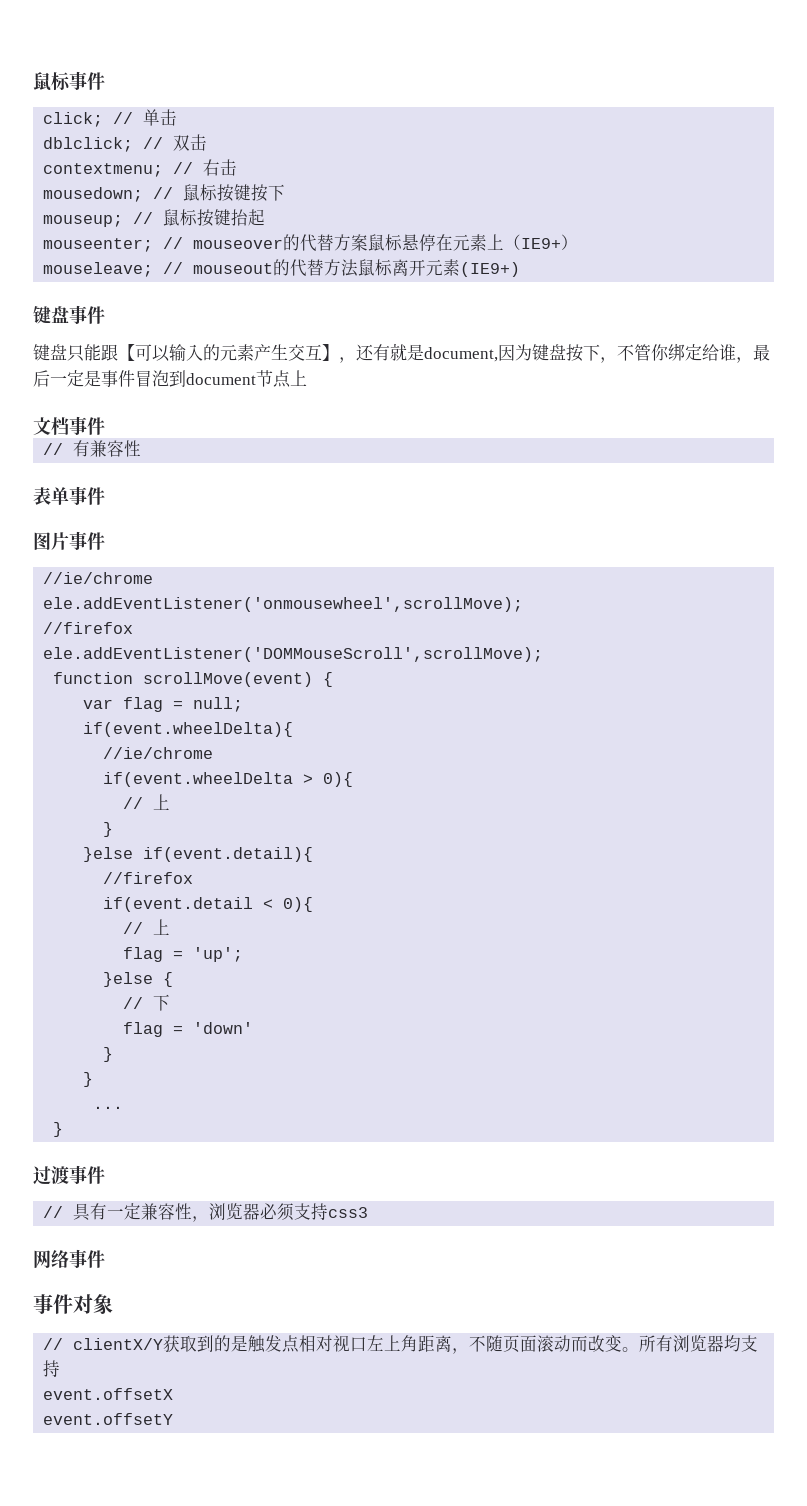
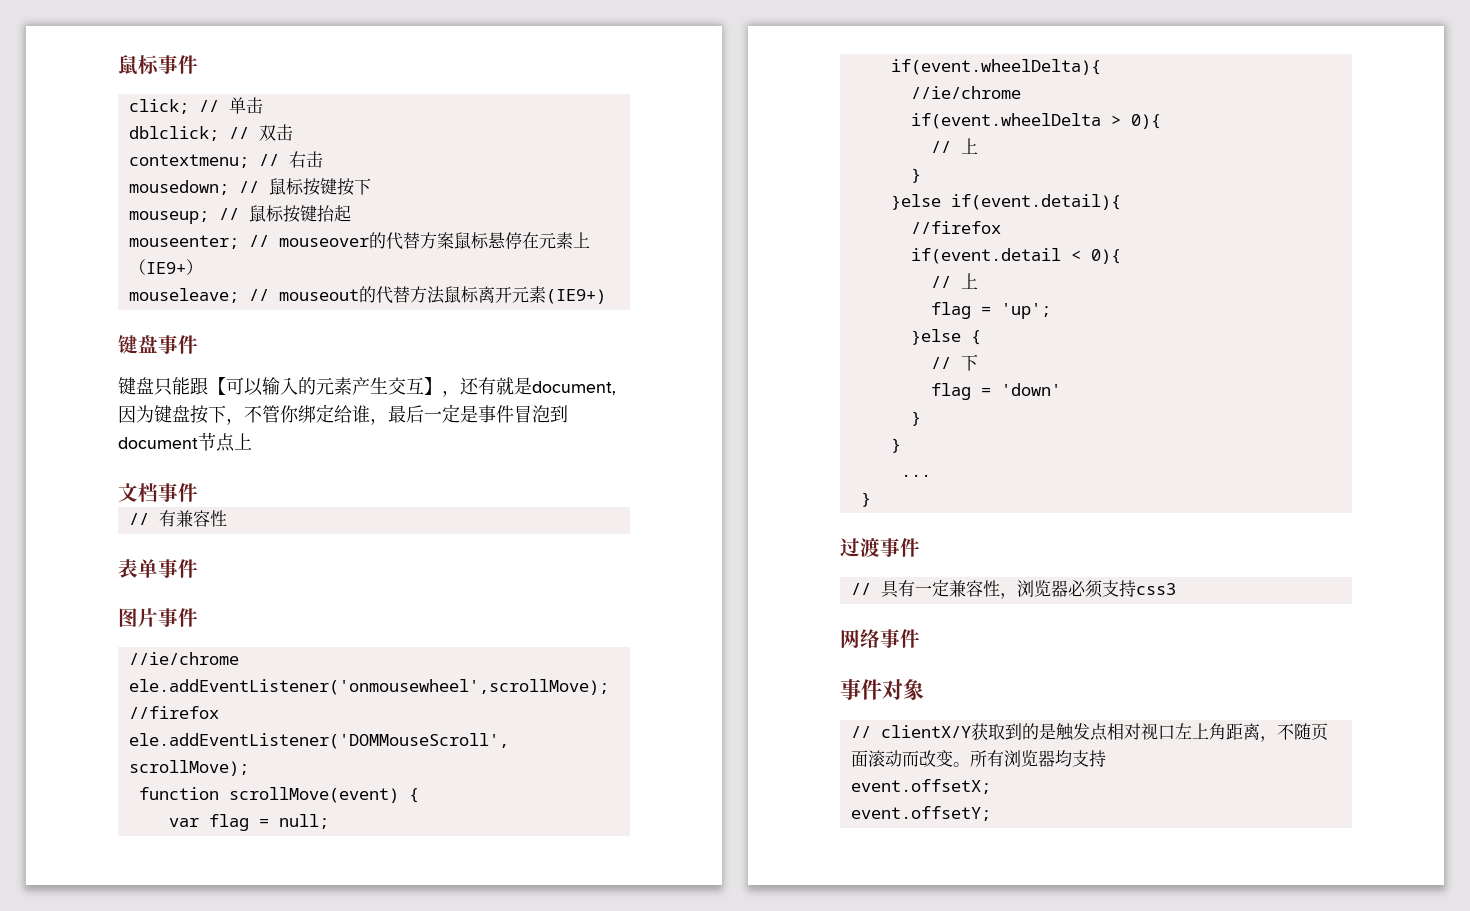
- event.offsetX
- event.offsetY
+ event.offsetX;
+ event.offsetY;

